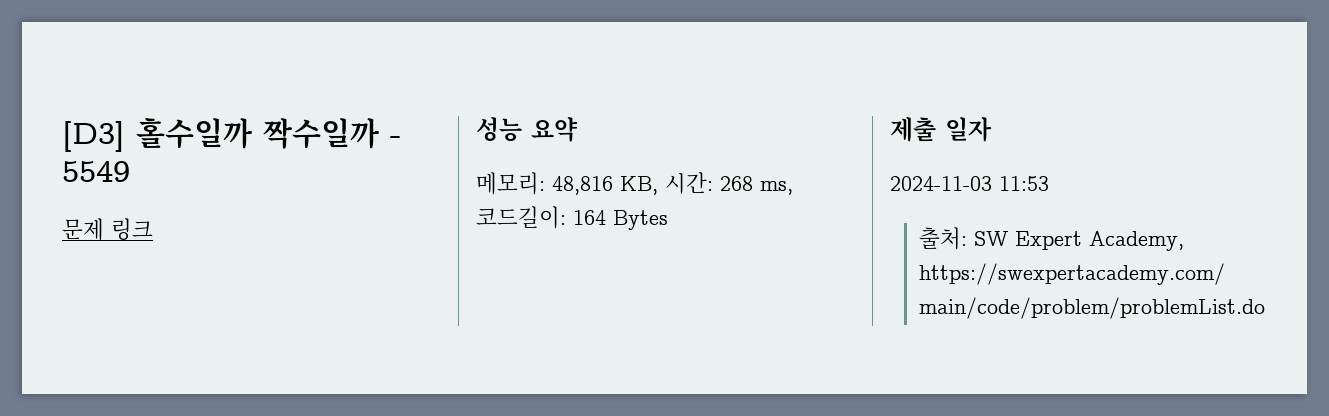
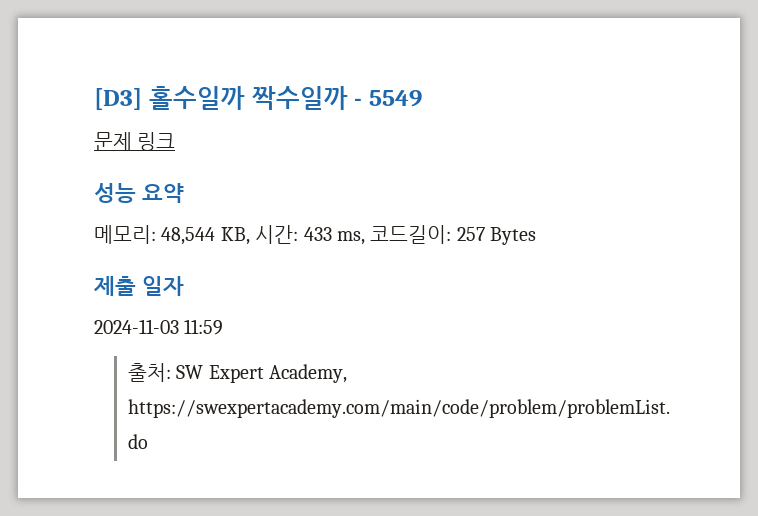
- 메모리: 48,816 KB, 시간: 268 ms, 코드길이: 164 Bytes
+ 메모리: 48,544 KB, 시간: 433 ms, 코드길이: 257 Bytes
- 2024-11-03 11:53
+ 2024-11-03 11:59

